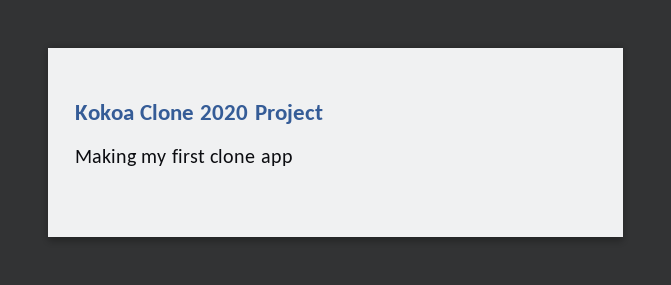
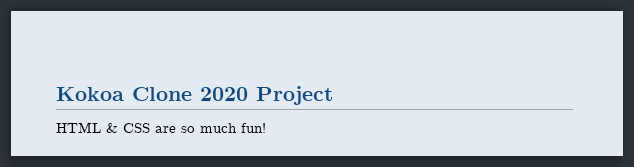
- Making my first clone app
+ HTML & CSS are so much fun!

